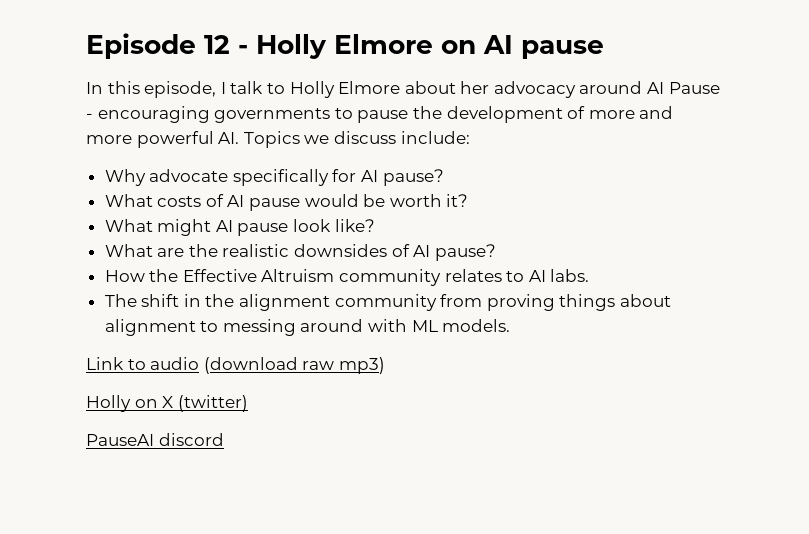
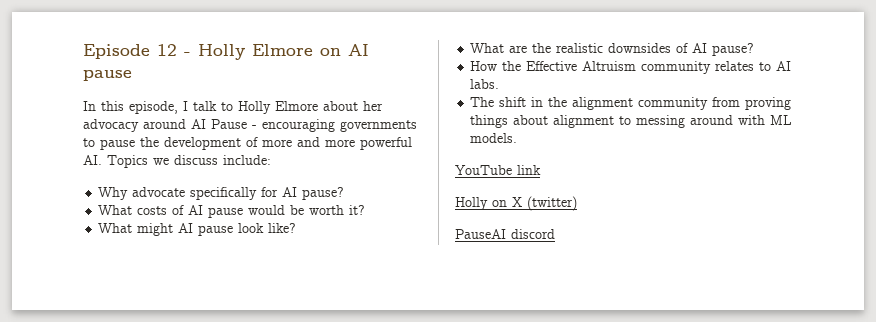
- Link to audio (download raw mp3)
+ YouTube link

